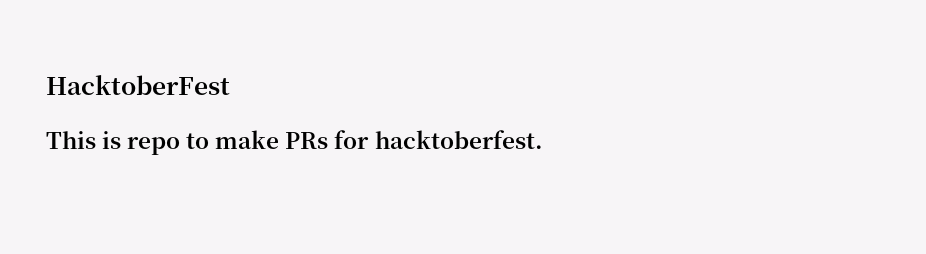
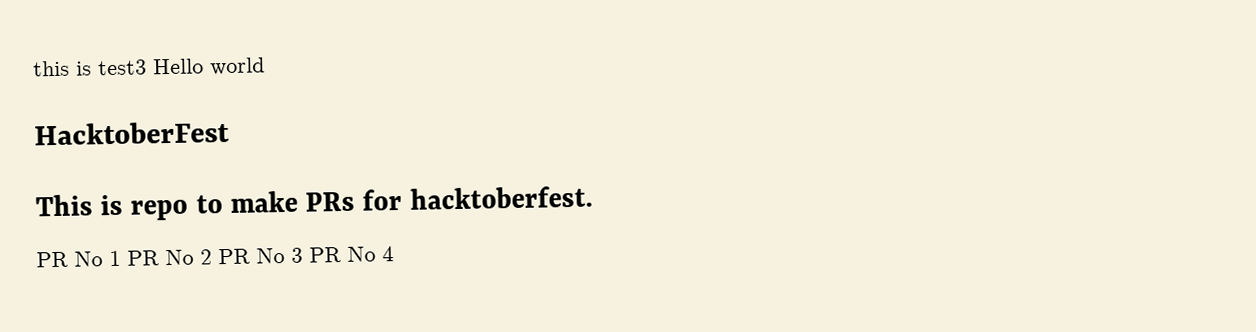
+ this is test3 Hello world
+ PR No 1 PR No 2 PR No 3 PR No 4

